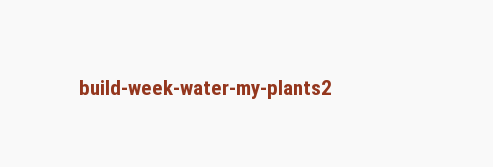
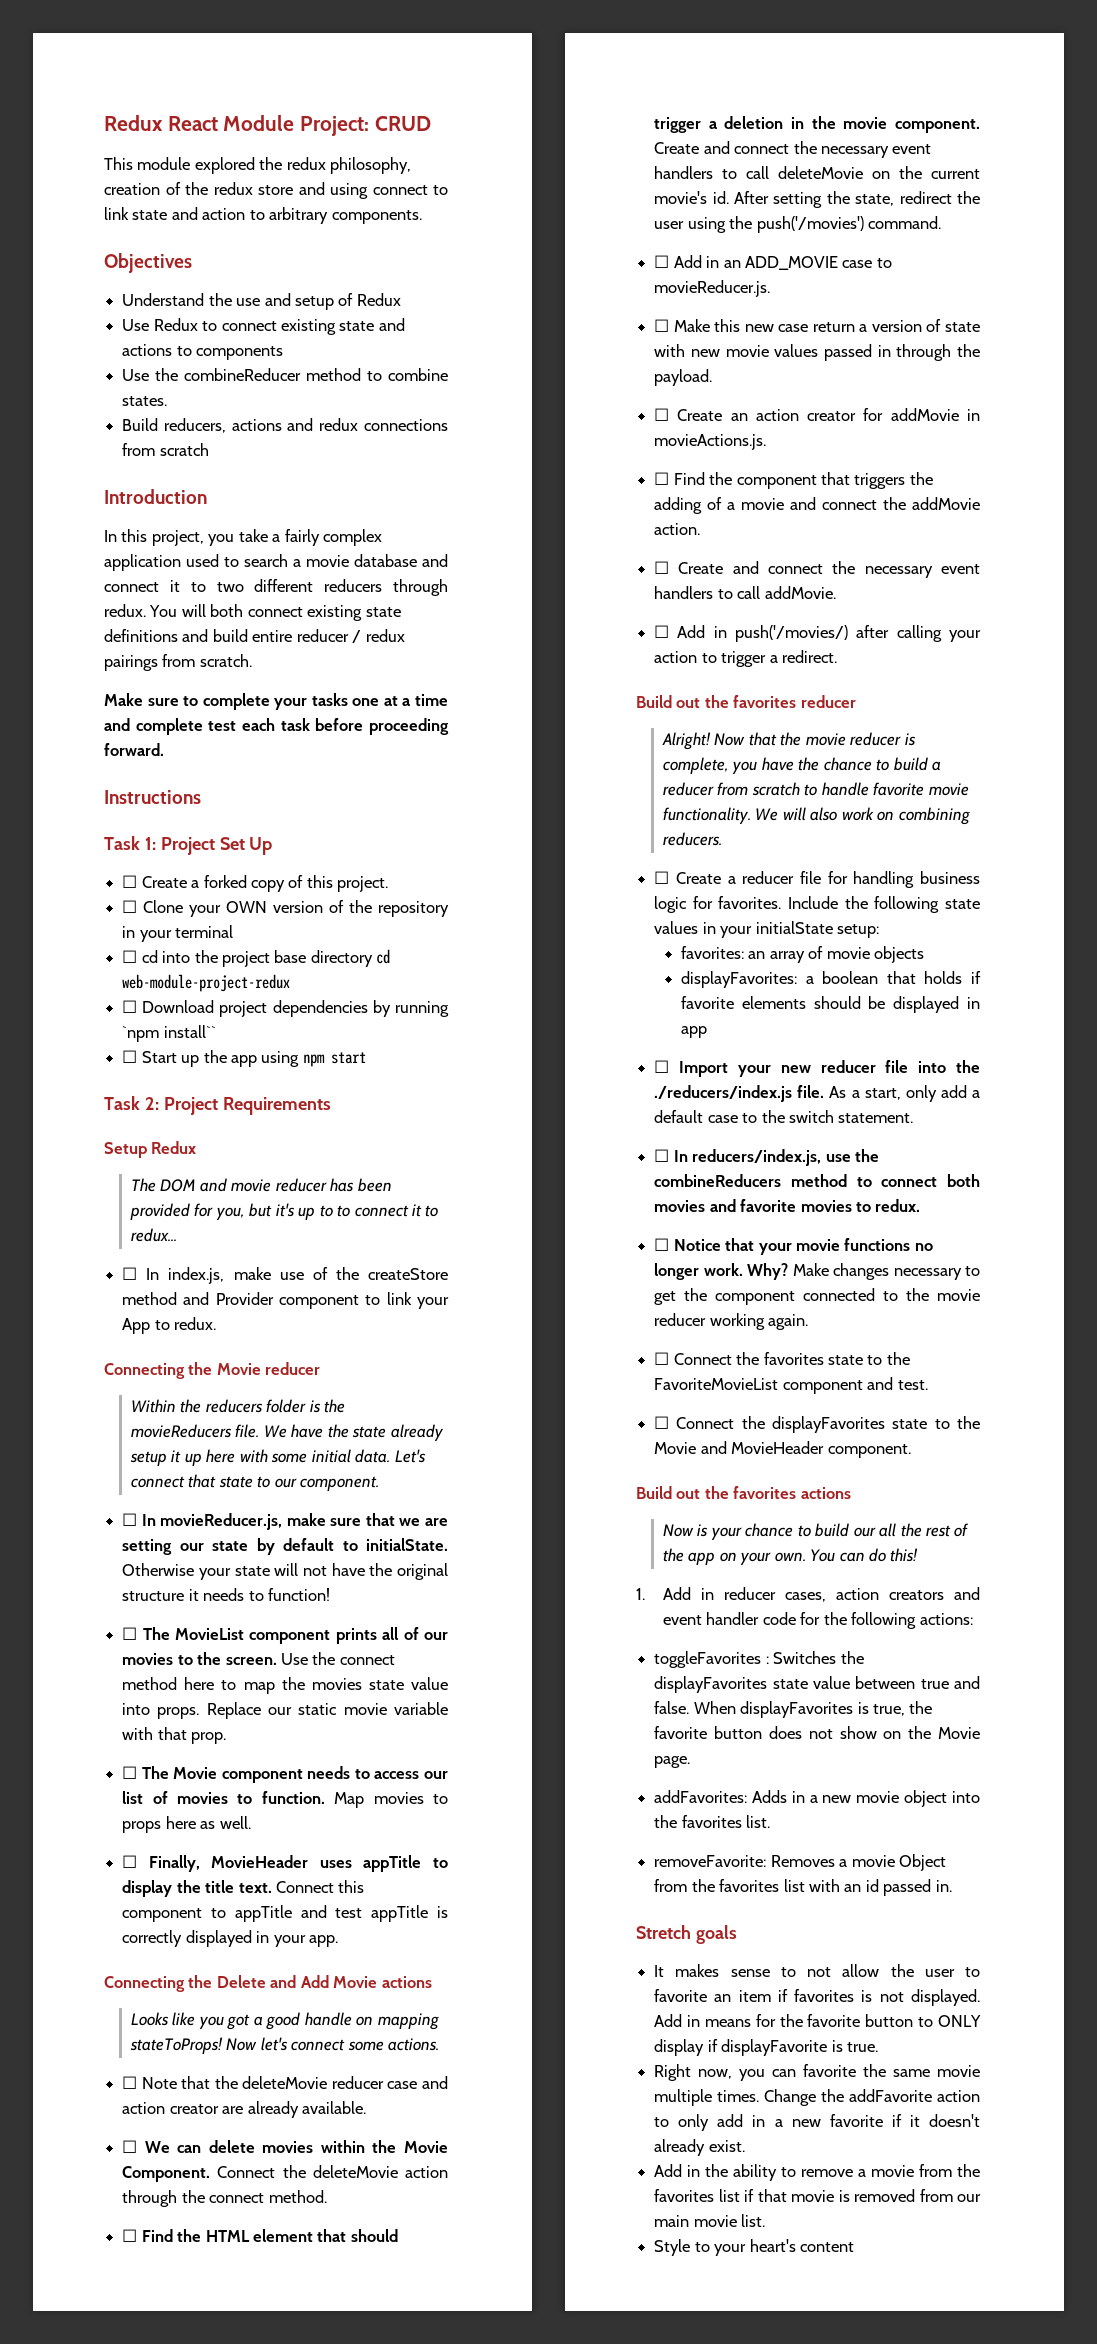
- build-week-water-my-plants2
+ Redux React Module Project: CRUD
+ This module explored the redux philosophy, creation of the redux store and using connect to link state and action to arbitrary components.
+ Objectives
+ Understand the use and setup of Redux
+ Use Redux to connect existing state and actions to components
+ Use the combineReducer method to combine states.
+ Build reducers, actions and redux connections from scratch
+ Introduction
+ In this project, you take a fairly complex application used to search a movie database and connect it to two different reducers through redux. You will both connect existing state definitions and build entire reducer / redux pairings from scratch.
+ Make sure to complete your tasks one at a time and complete test each task before proceeding forward.
+ Instructions
+ Task 1: Project Set Up
+ ☐ Create a forked copy of this project.
+ ☐ Clone your OWN version of the repository in your terminal
+ ☐ cd into the project base directory cd web-module-project-redux
+ ☐ Download project dependencies by running `npm install``
+ ☐ Start up the app using npm start
+ Task 2: Project Requirements
+ Setup Redux
+ The DOM and movie reducer has been provided for you, but it's up to to connect it to redux...
+ ☐ In index.js, make use of the createStore method and Provider component to link your App to redux.
+ Connecting the Movie reducer
+ Within the reducers folder is the movieReducers file. We have the state already setup it up here with some initial data. Let's connect that state to our component.
+ ☐ In movieReducer.js, make sure that we are setting our state by default to initialState. Otherwise your state will not have the original structure it needs to function!
+ ☐ The MovieList component prints all of our movies to the screen. Use the connect method here to map the movies state value into props. Replace our static movie variable with that prop.
+ ☐ The Movie component needs to access our list of movies to function. Map movies to props here as well.
+ ☐ Finally, MovieHeader uses appTitle to display the title text. Connect this component to appTitle and test appTitle is correctly displayed in your app.
+ Connecting the Delete and Add Movie actions
+ Looks like you got a good handle on mapping stateToProps! Now let's connect some actions.
+ ☐ Note that the deleteMovie reducer case and action creator are already available.
+ ☐ We can delete movies within the Movie Component. Connect the deleteMovie action through the connect method.
+ ☐ Find the HTML element that should trigger a deletion in the movie component. Create and connect the necessary event handlers to call deleteMovie on the current movie's id. After setting the state, redirect the user using the push('/movies') command.
+ ☐ Add in an ADD_MOVIE case to movieReducer.js.
+ ☐ Make this new case return a version of state with new movie values passed in through the payload.
+ ☐ Create an action creator for addMovie in movieActions.js.
+ ☐ Find the component that triggers the adding of a movie and connect the addMovie action.
+ ☐ Create and connect the necessary event handlers to call addMovie.
+ ☐ Add in push('/movies/) after calling your action to trigger a redirect.
+ Build out the favorites reducer
+ Alright! Now that the movie reducer is complete, you have the chance to build a reducer from scratch to handle favorite movie functionality. We will also work on combining reducers.
+ ☐ Create a reducer file for handling business logic for favorites. Include the following state values in your initialState setup:
+ favorites: an array of movie objects
+ displayFavorites: a boolean that holds if favorite elements should be displayed in app
+ ☐ Import your new reducer file into the ./reducers/index.js file. As a start, only add a default case to the switch statement.
+ ☐ In reducers/index.js, use the combineReducers method to connect both movies and favorite movies to redux.
+ ☐ Notice that your movie functions no longer work. Why? Make changes necessary to get the component connected to the movie reducer working again.
+ ☐ Connect the favorites state to the FavoriteMovieList component and test.
+ ☐ Connect the displayFavorites state to the Movie and MovieHeader component.
+ Build out the favorites actions
+ Now is your chance to build our all the rest of the app on your own. You can do this!
+ 1. Add in reducer cases, action creators and event handler code for the following actions:
+ toggleFavorites : Switches the displayFavorites state value between true and false. When displayFavorites is true, the favorite button does not show on the Movie page.
+ addFavorites: Adds in a new movie object into the favorites list.
+ removeFavorite: Removes a movie Object from the favorites list with an id passed in.
+ Stretch goals
+ It makes sense to not allow the user to favorite an item if favorites is not displayed. Add in means for the favorite button to ONLY display if displayFavorite is true.
+ Right now, you can favorite the same movie multiple times. Change the addFavorite action to only add in a new favorite if it doesn't already exist.
+ Add in the ability to remove a movie from the favorites list if that movie is removed from our main movie list.
+ Style to your heart's content

